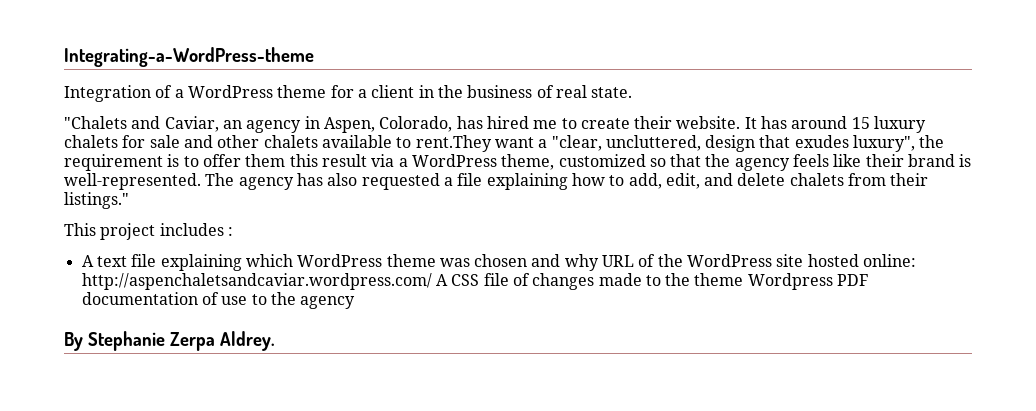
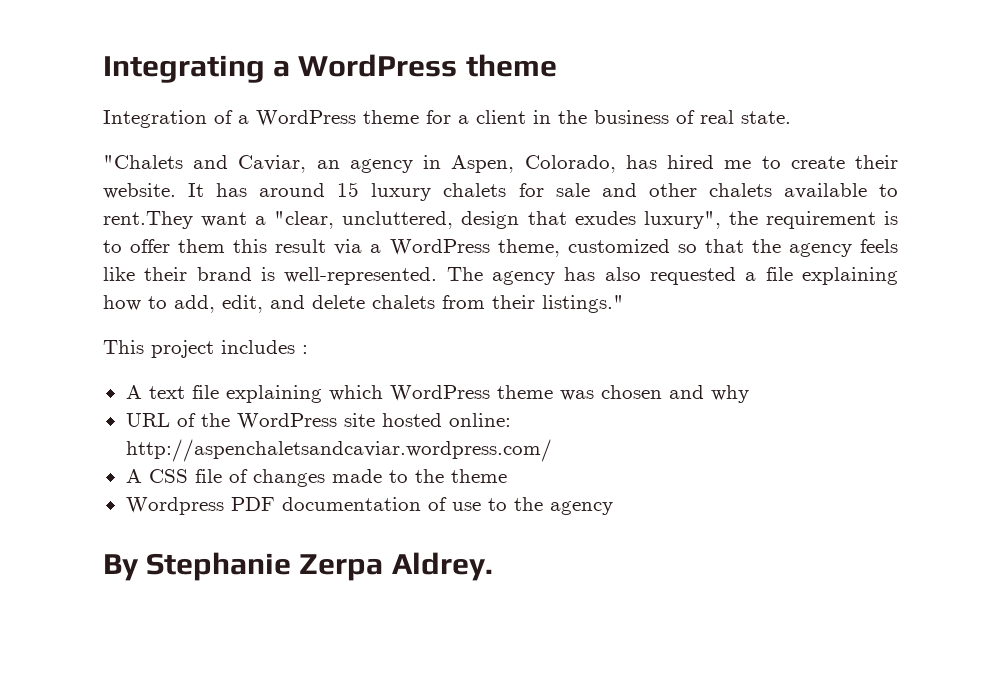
- Integrating-a-WordPress-theme
+ Integrating a WordPress theme
- A text file explaining which WordPress theme was chosen and why URL of the WordPress site hosted online: http://aspenchaletsandcaviar.wordpress.com/ A CSS file of changes made to the theme Wordpress PDF documentation of use to the agency
+ A text file explaining which WordPress theme was chosen and why
+ URL of the WordPress site hosted online: http://aspenchaletsandcaviar.wordpress.com/
+ A CSS file of changes made to the theme
+ Wordpress PDF documentation of use to the agency

